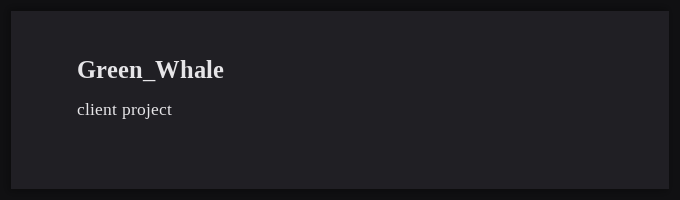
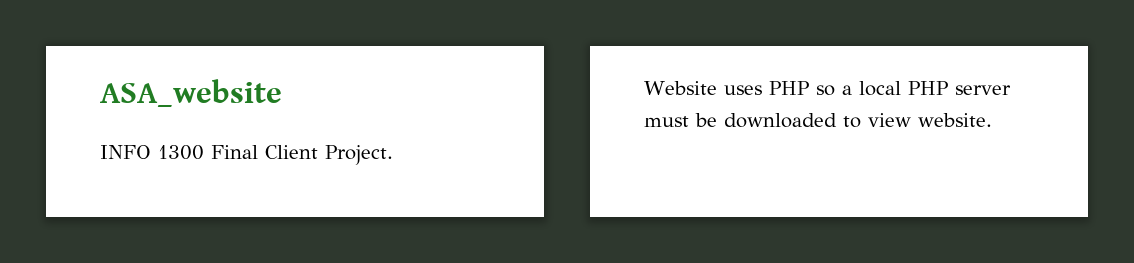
- Green_Whale
- client project
+ ASA_website
+ INFO 1300 Final Client Project.
+ Website uses PHP so a local PHP server must be downloaded to view website.

